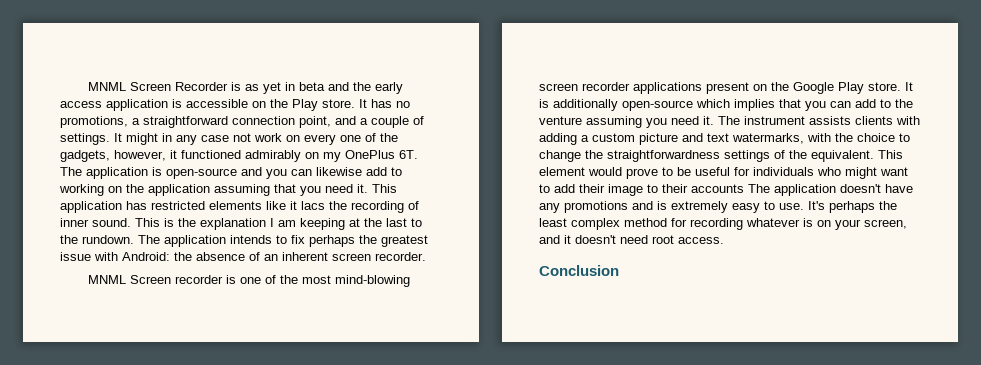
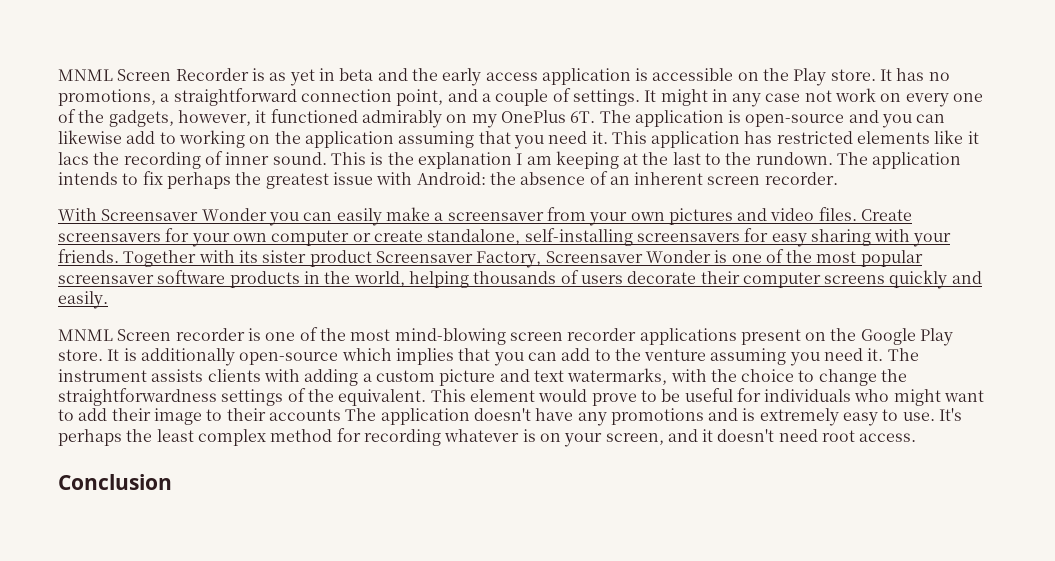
+ With Screensaver Wonder you can easily make a screensaver from your own pictures and video files. Create screensavers for your own computer or create standalone, self-installing screensavers for easy sharing with your friends. Together with its sister product Screensaver Factory, Screensaver Wonder is one of the most popular screensaver software products in the world, helping thousands of users decorate their computer screens quickly and easily.

